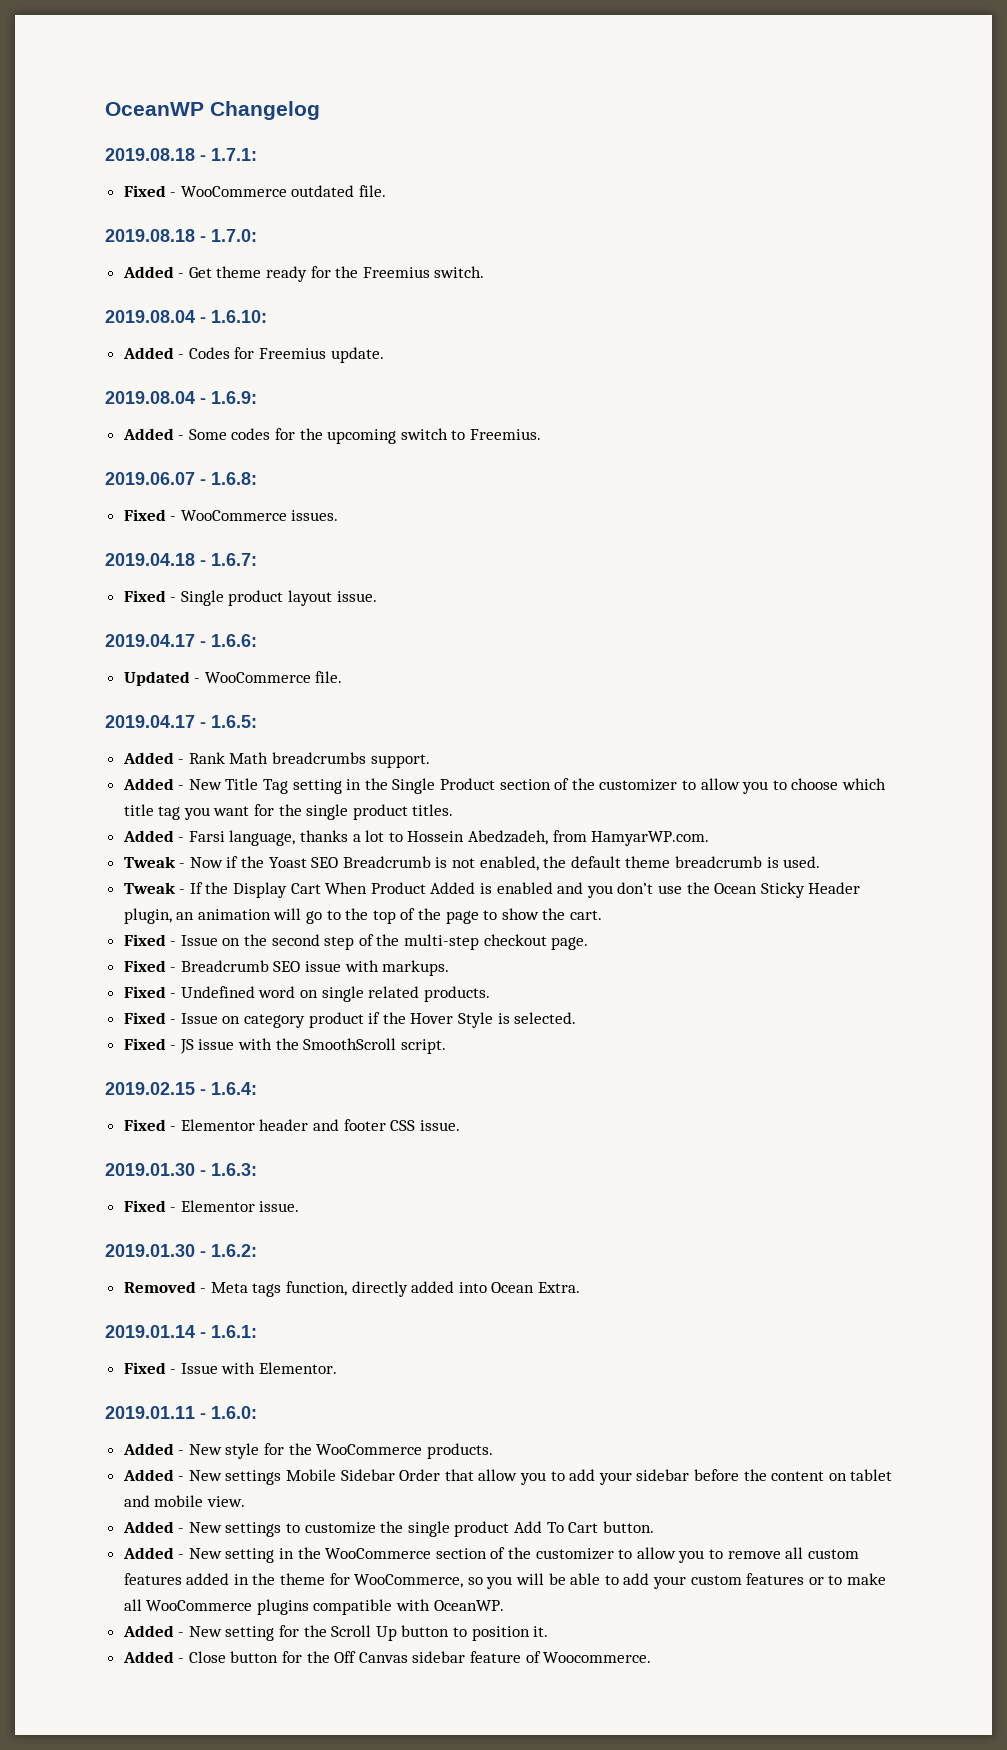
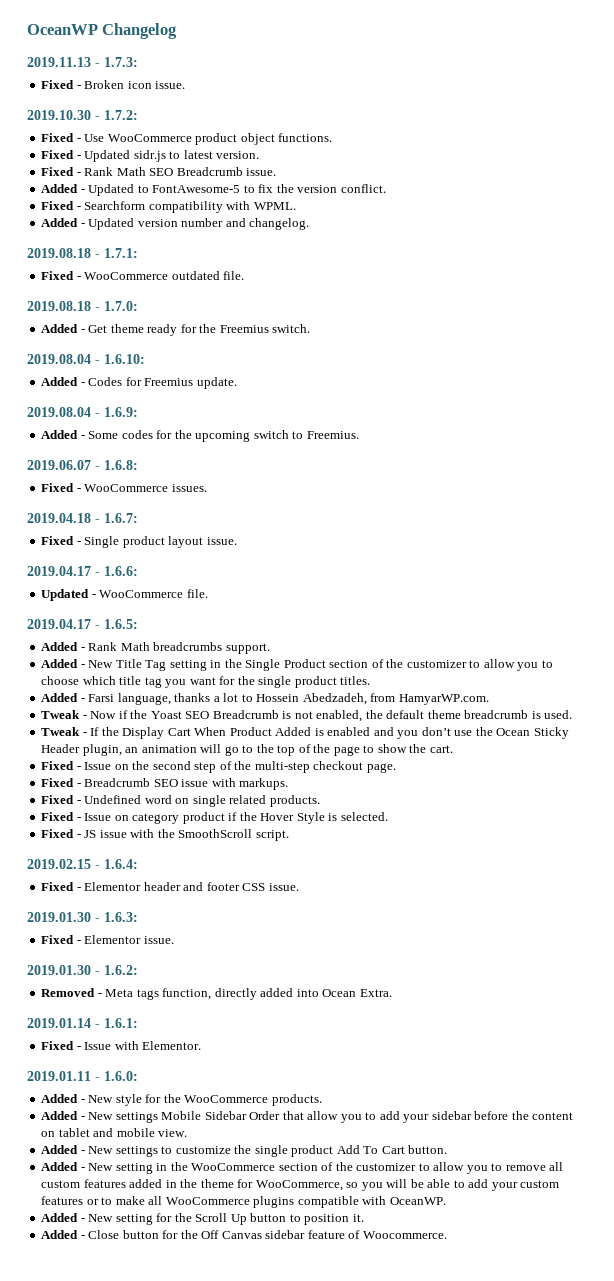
+ 2019.11.13 - 1.7.3:
+ Fixed - Broken icon issue.
+ 2019.10.30 - 1.7.2:
+ Fixed - Use WooCommerce product object functions.
+ Fixed - Updated sidr.js to latest version.
+ Fixed - Rank Math SEO Breadcrumb issue.
+ Added - Updated to FontAwesome-5 to fix the version conflict.
+ Fixed - Searchform compatibility with WPML.
+ Added - Updated version number and changelog.

